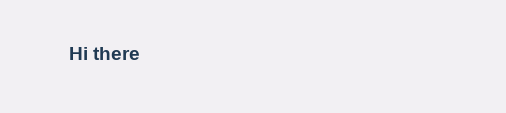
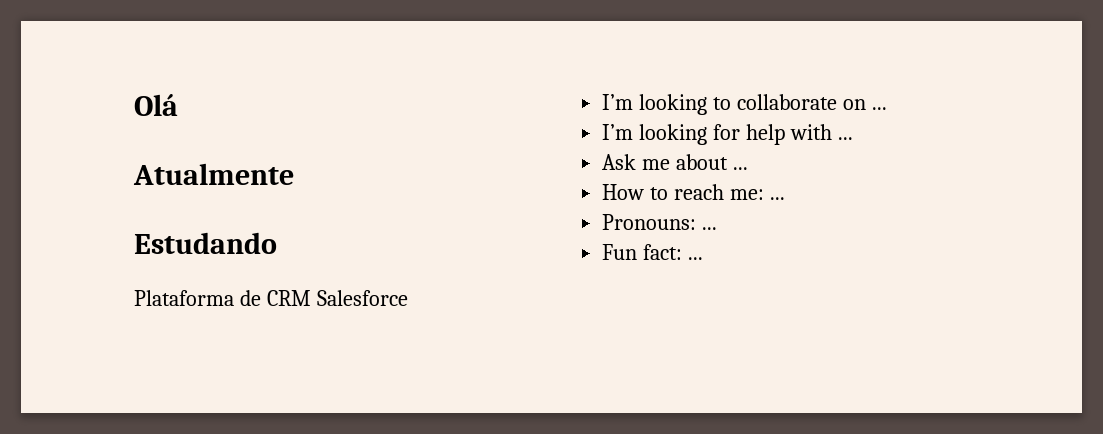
- Hi there
+ Olá
+ Atualmente
+ Estudando
+ Plataforma de CRM Salesforce
+ I’m looking to collaborate on ...
+ I’m looking for help with ...
+ Ask me about ...
+ How to reach me: ...
+ Pronouns: ...
+ Fun fact: ...

